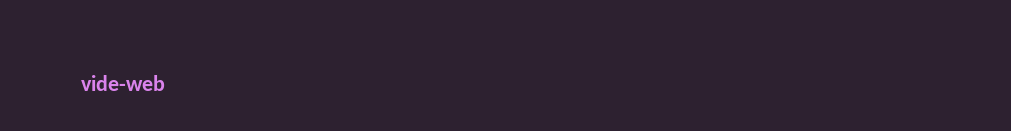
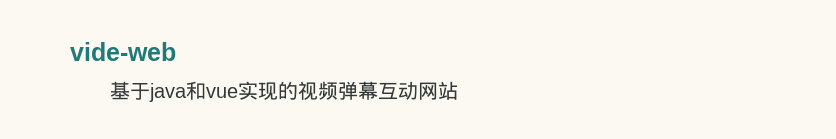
+ 基于java和vue实现的视频弹幕互动网站

